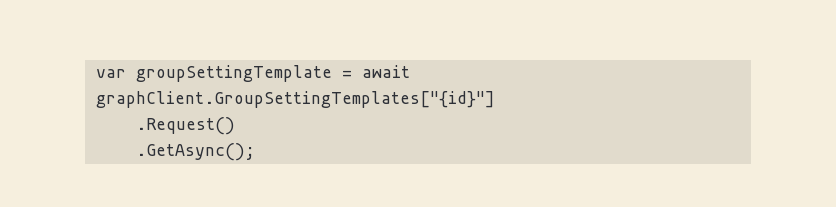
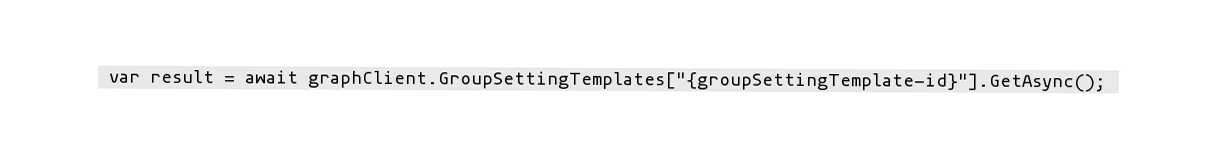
- var groupSettingTemplate = await graphClient.GroupSettingTemplates["{id}"]
- .Request()
- .GetAsync();
+ var result = await graphClient.GroupSettingTemplates["{groupSettingTemplate-id}"].GetAsync();

